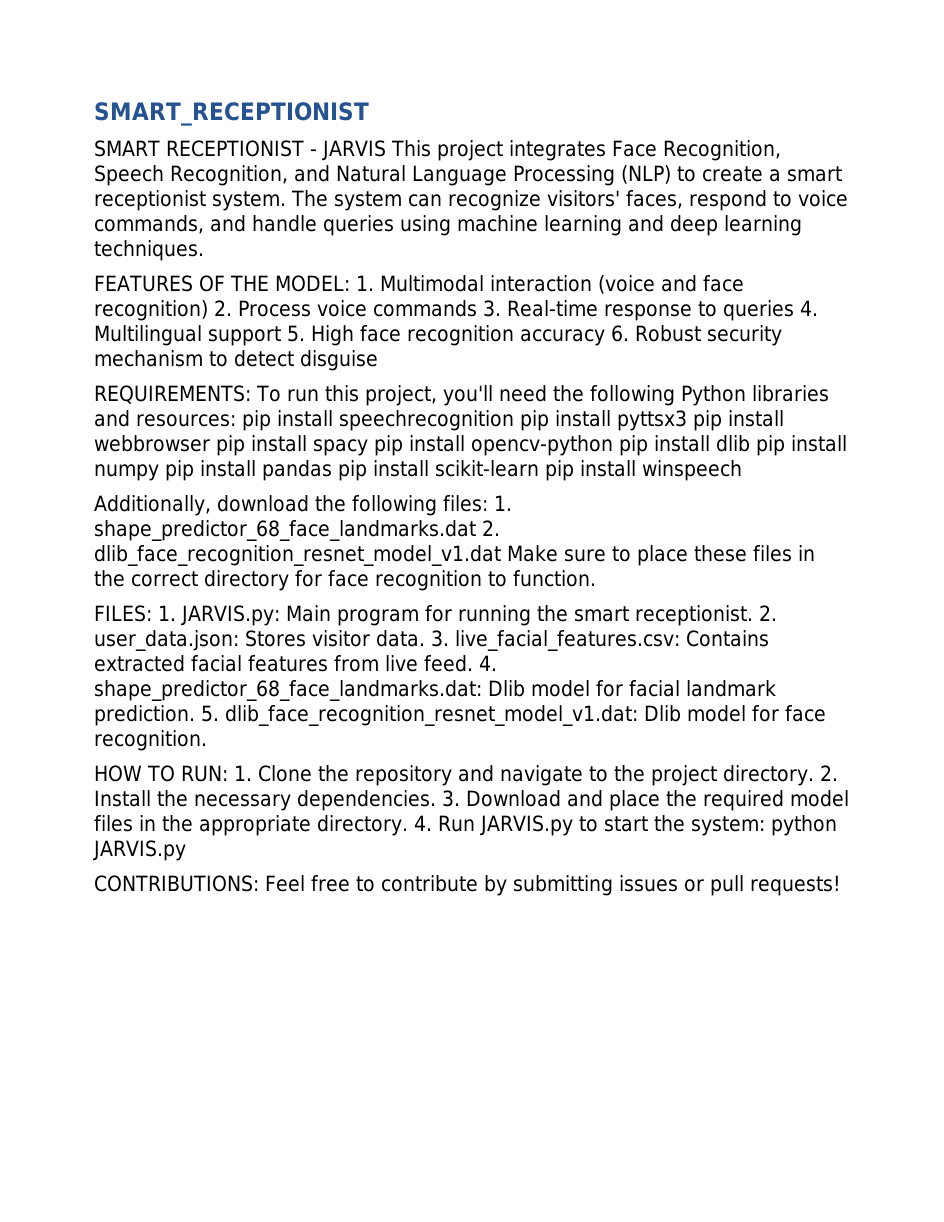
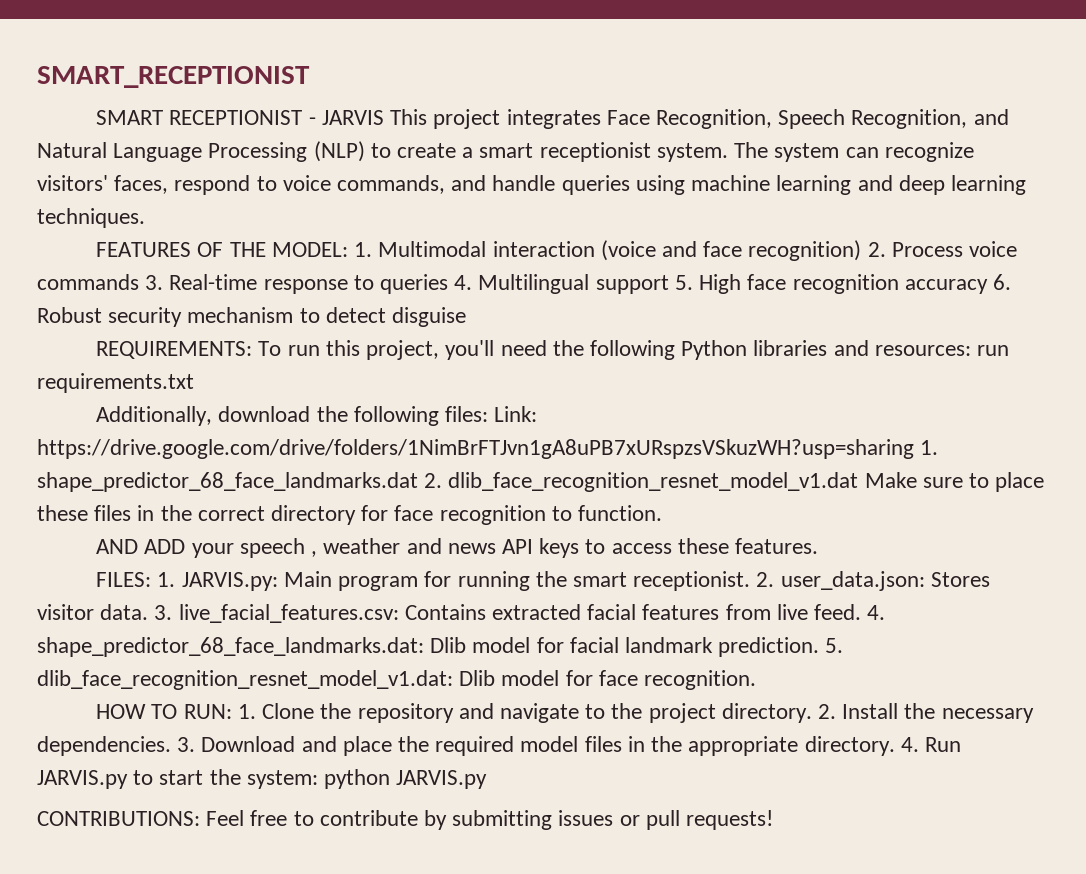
- REQUIREMENTS: To run this project, you'll need the following Python libraries and resources: pip install speechrecognition pip install pyttsx3 pip install webbrowser pip install spacy pip install opencv-python pip install dlib pip install numpy pip install pandas pip install scikit-learn pip install winspeech
+ REQUIREMENTS: To run this project, you'll need the following Python libraries and resources: run requirements.txt
- Additionally, download the following files: 1. shape_predictor_68_face_landmarks.dat 2. dlib_face_recognition_resnet_model_v1.dat Make sure to place these files in the correct directory for face recognition to function.
+ Additionally, download the following files: Link: https://drive.google.com/drive/folders/1NimBrFTJvn1gA8uPB7xURspzsVSkuzWH?usp=sharing 1. shape_predictor_68_face_landmarks.dat 2. dlib_face_recognition_resnet_model_v1.dat Make sure to place these files in the correct directory for face recognition to function.
+ AND ADD your speech , weather and news API keys to access these features.

